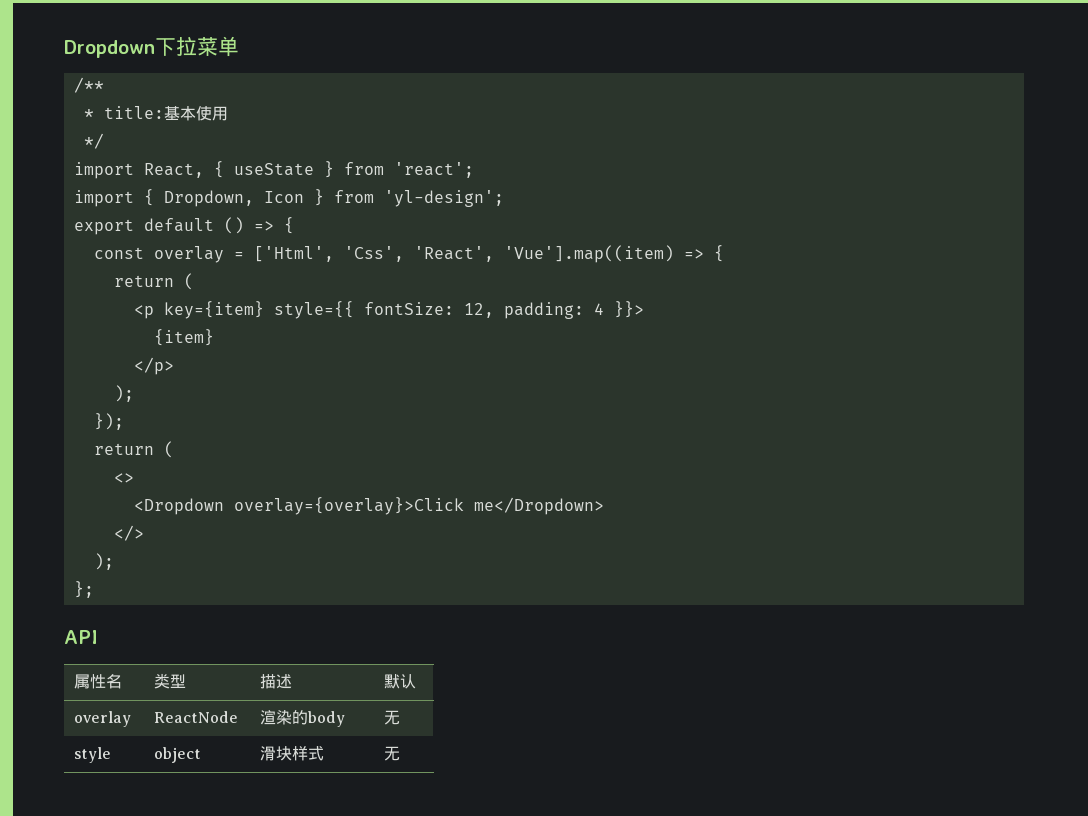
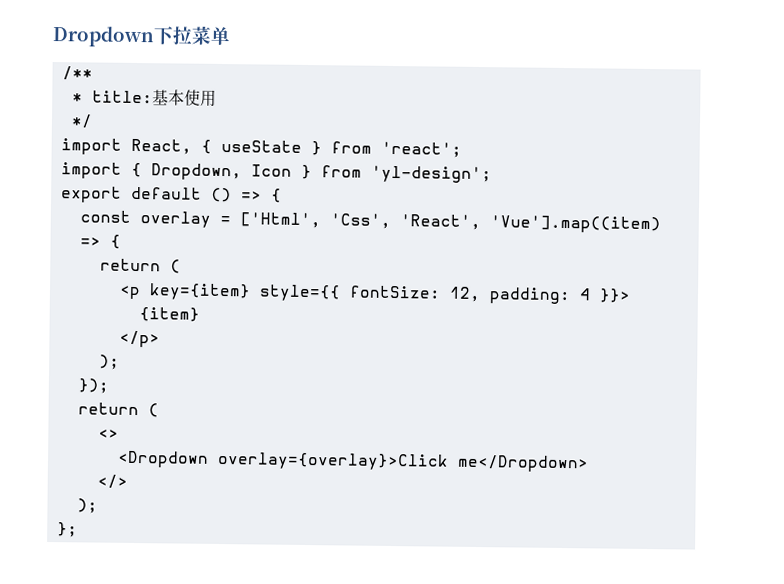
- API
- 属性名 | 类型 | 描述 | 默认
- overlay | ReactNode | 渲染的body | 无
- style | object | 滑块样式 | 无

